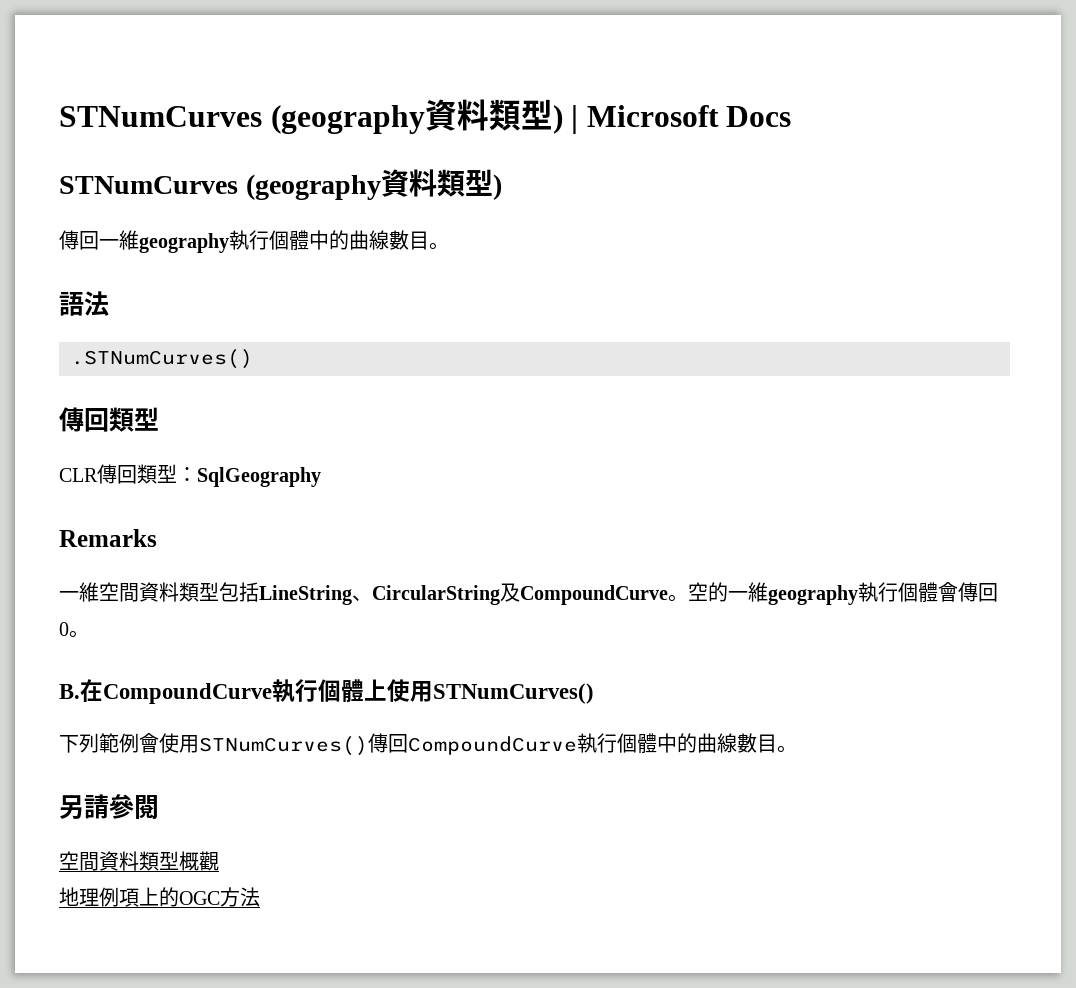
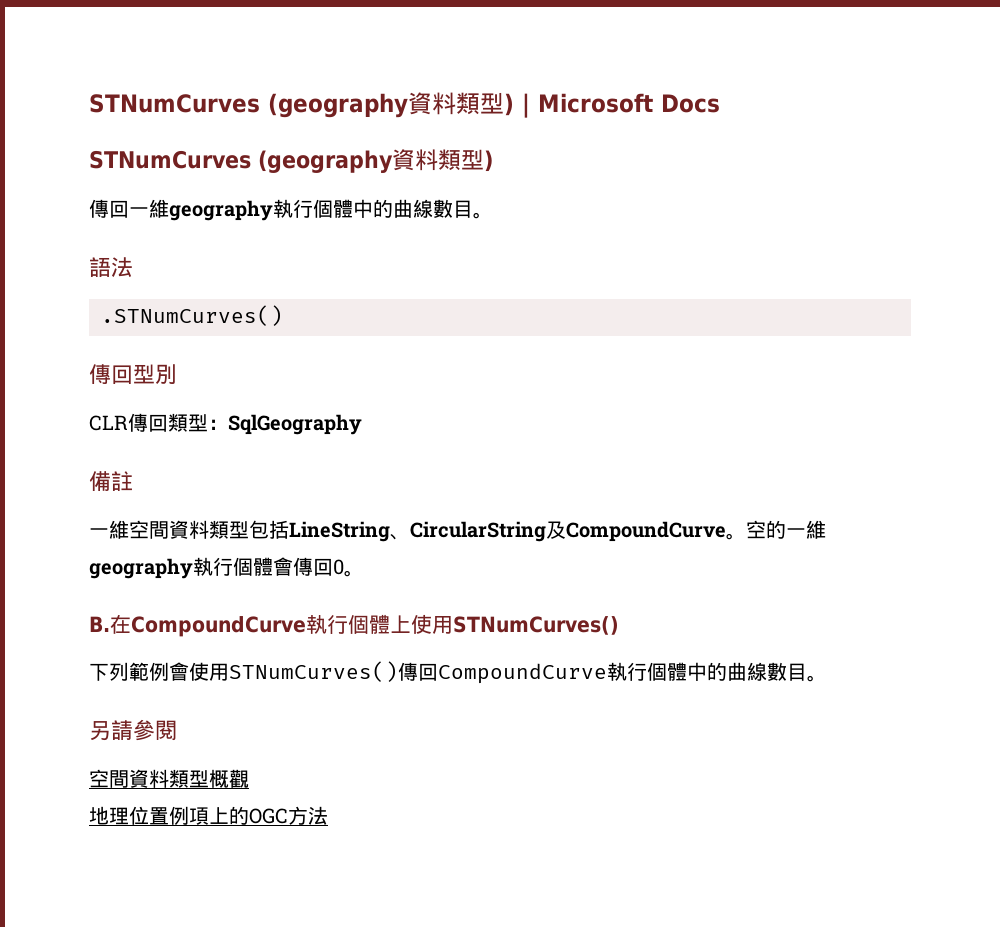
  .STNumCurves()
- 傳回類型
+ 傳回型別
- Remarks
+ 備註
- 地理例項上的OGC方法
+ 地理位置例項上的OGC方法

